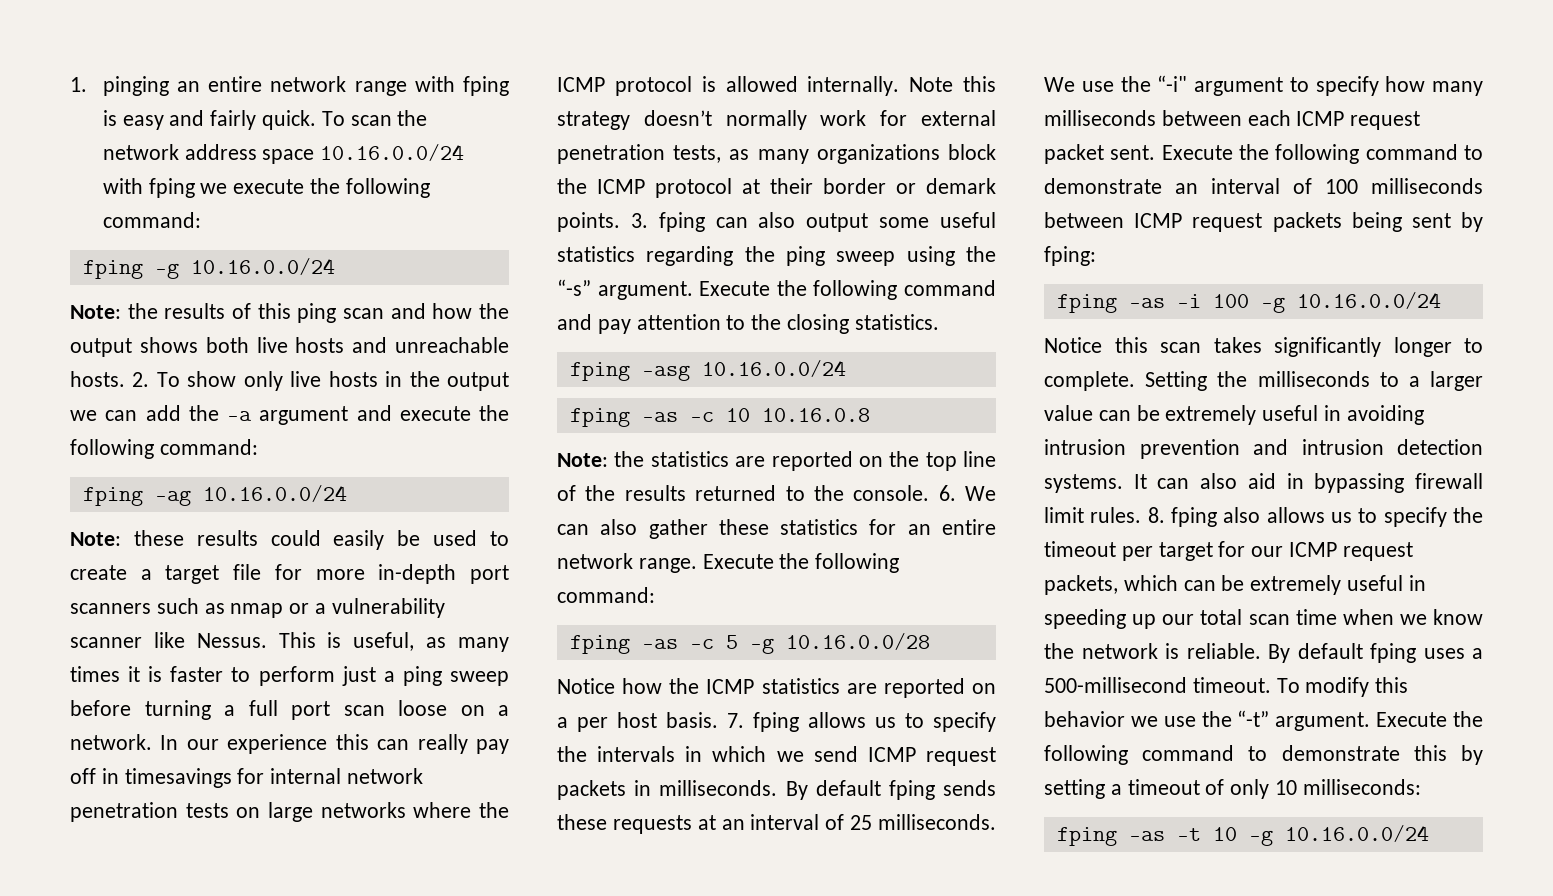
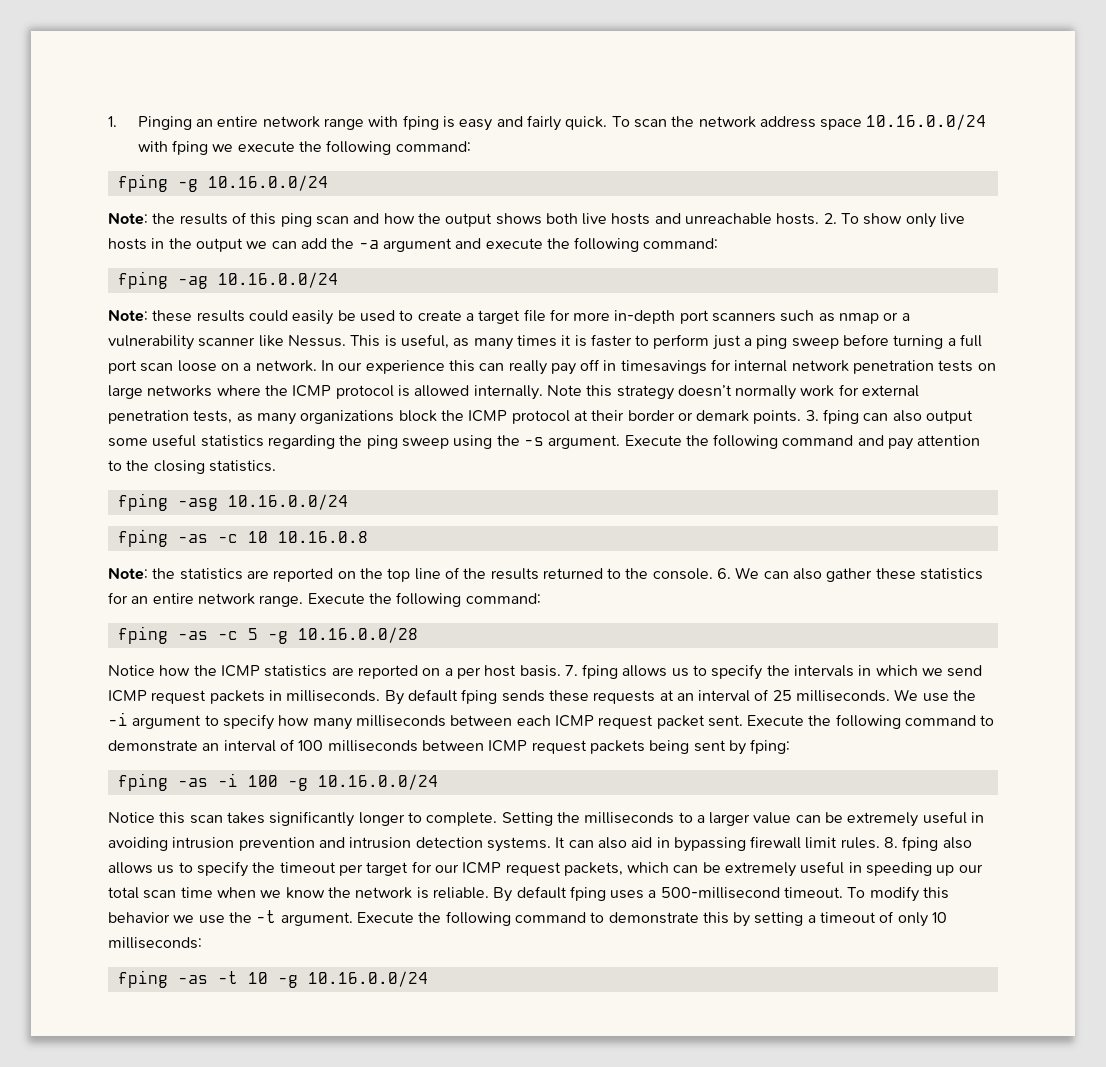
- 1. pinging an entire network range with fping is easy and fairly quick.
+ 1. Pinging an entire network range with fping is easy and fairly quick.
- 3. fping can also output some useful statistics regarding the ping sweep using the “-s” argument.
+ 3. fping can also output some useful statistics regarding the ping sweep using the -s argument.
- We use the “-i" argument to specify how many milliseconds between each ICMP request packet sent.
+ We use the -i argument to specify how many milliseconds between each ICMP request packet sent.
- To modify this behavior we use the “-t” argument.
+ To modify this behavior we use the -t argument.

